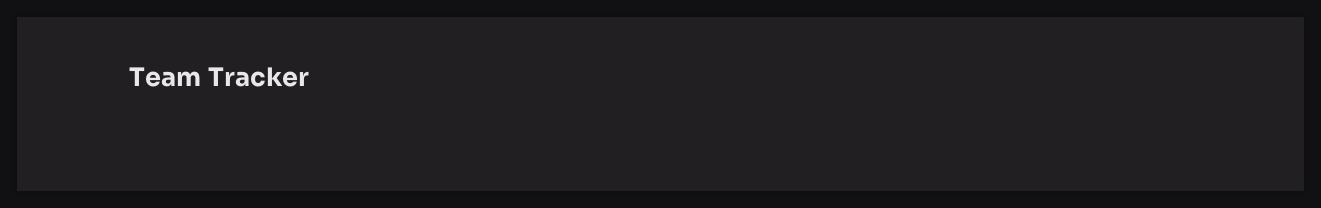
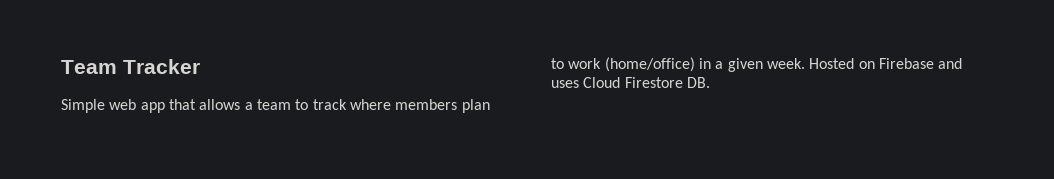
+ Simple web app that allows a team to track where members plan to work (home/office) in a given week. Hosted on Firebase and uses Cloud Firestore DB.

